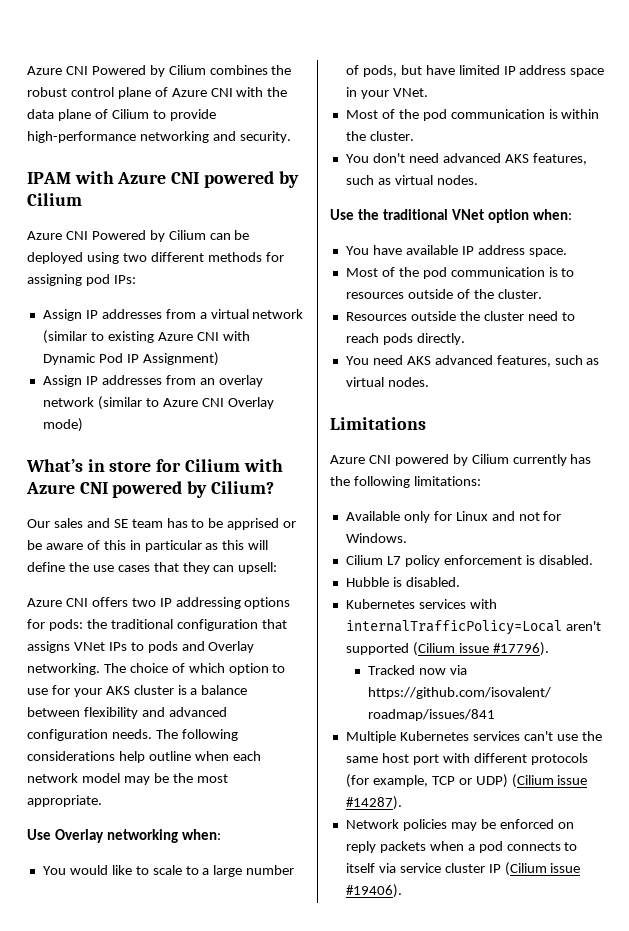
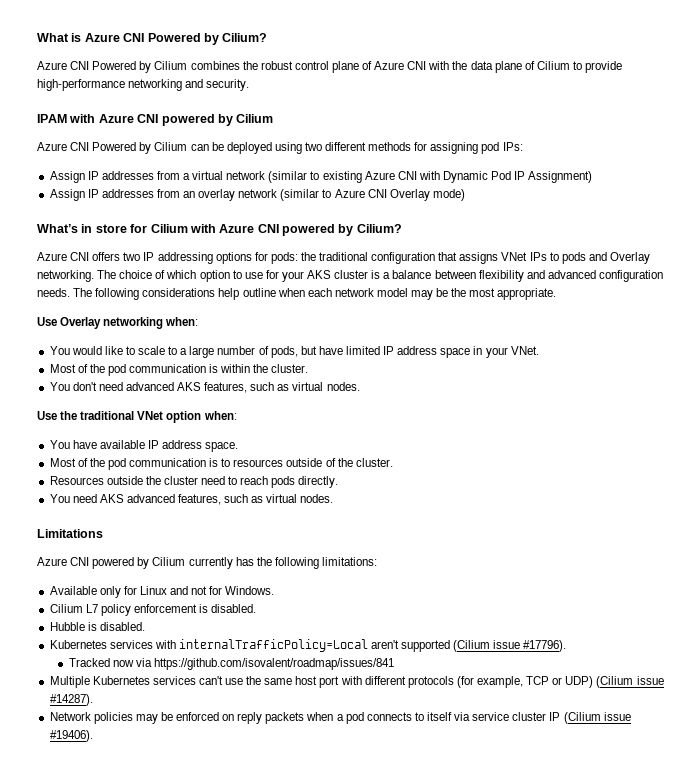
+ What is Azure CNI Powered by Cilium?
- Our sales and SE team has to be apprised or be aware of this in particular as this will define the use cases that they can upsell:

